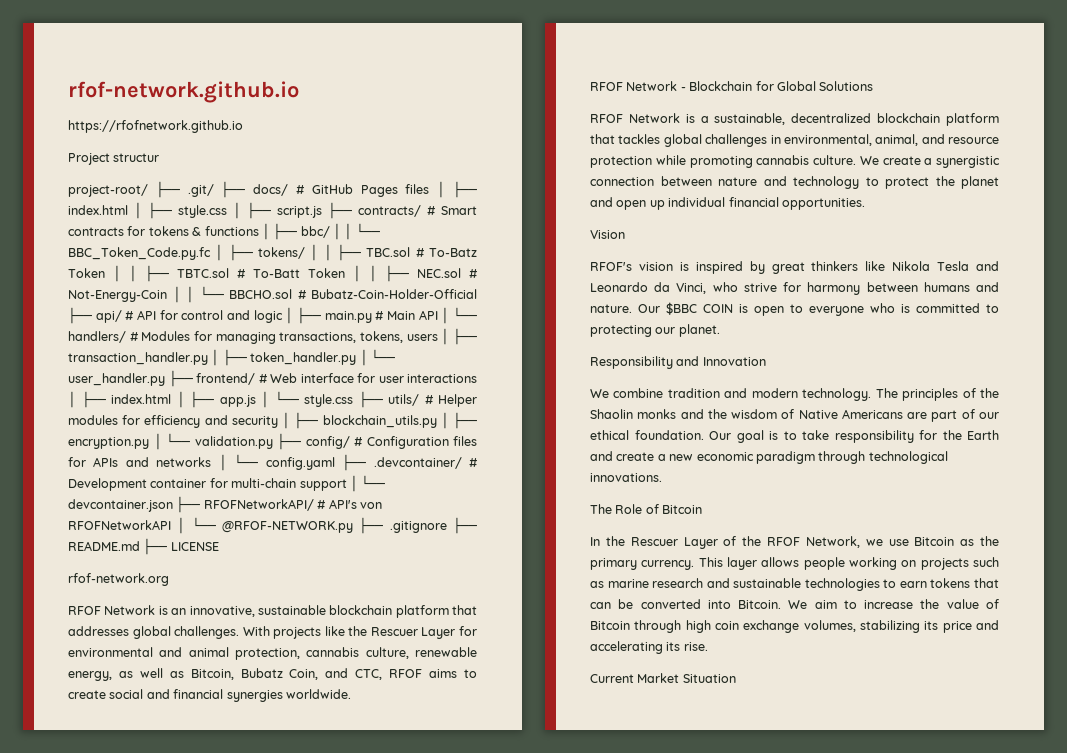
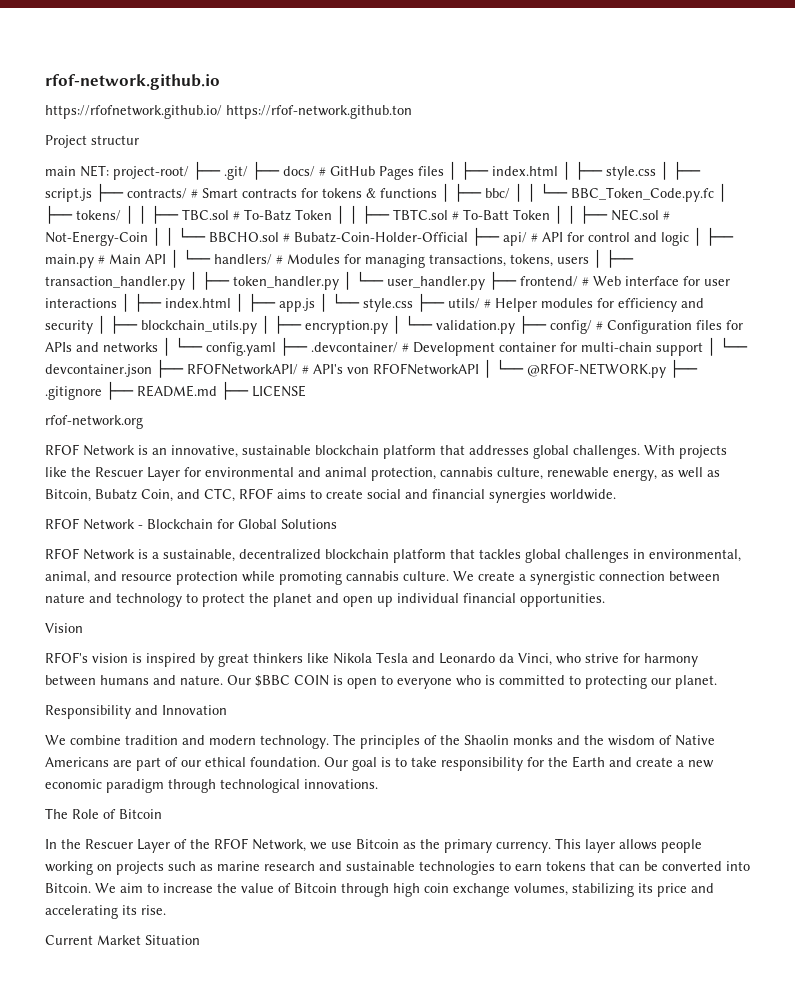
- https://rfofnetwork.github.io
+ https://rfofnetwork.github.io/ https://rfof-network.github.ton
+ main NET:

